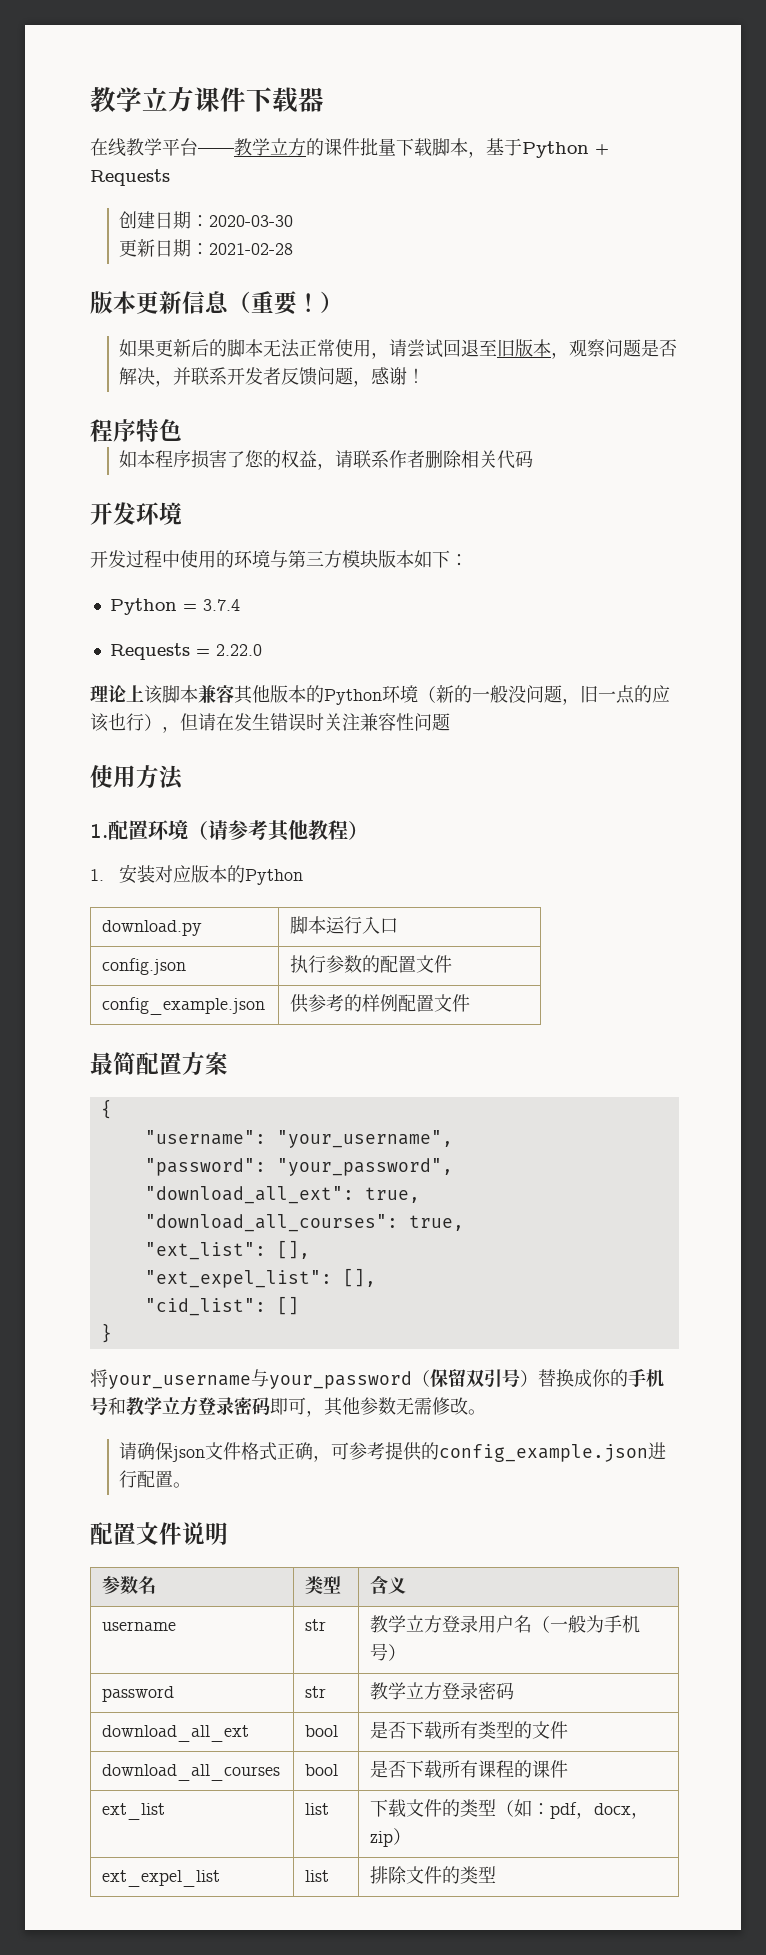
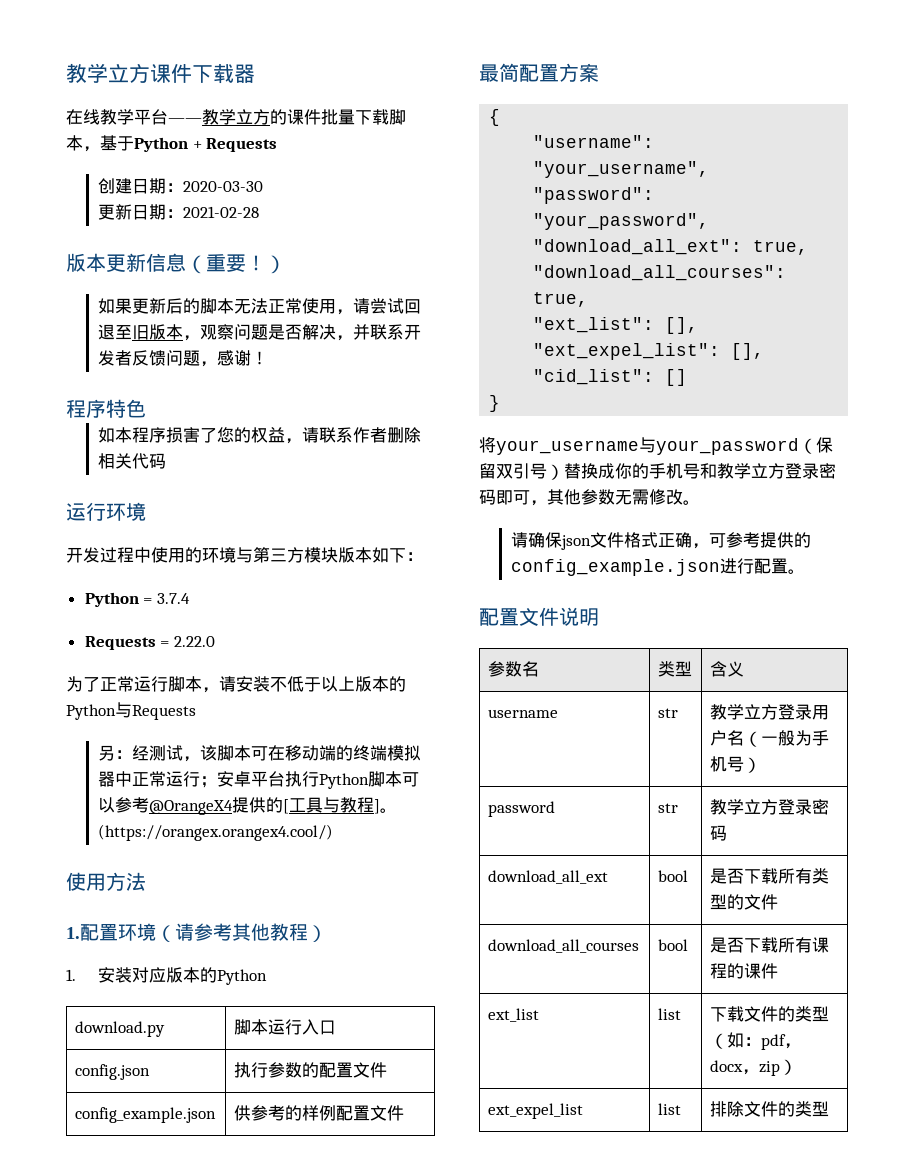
- 开发环境
+ 运行环境
- 理论上该脚本兼容其他版本的Python环境（新的一般没问题，旧一点的应该也行），但请在发生错误时关注兼容性问题
+ 为了正常运行脚本，请安装不低于以上版本的Python与Requests
+ 另：经测试，该脚本可在移动端的终端模拟器中正常运行；安卓平台执行Python脚本可以参考@OrangeX4提供的[工具与教程]。(https://orangex.orangex4.cool/)

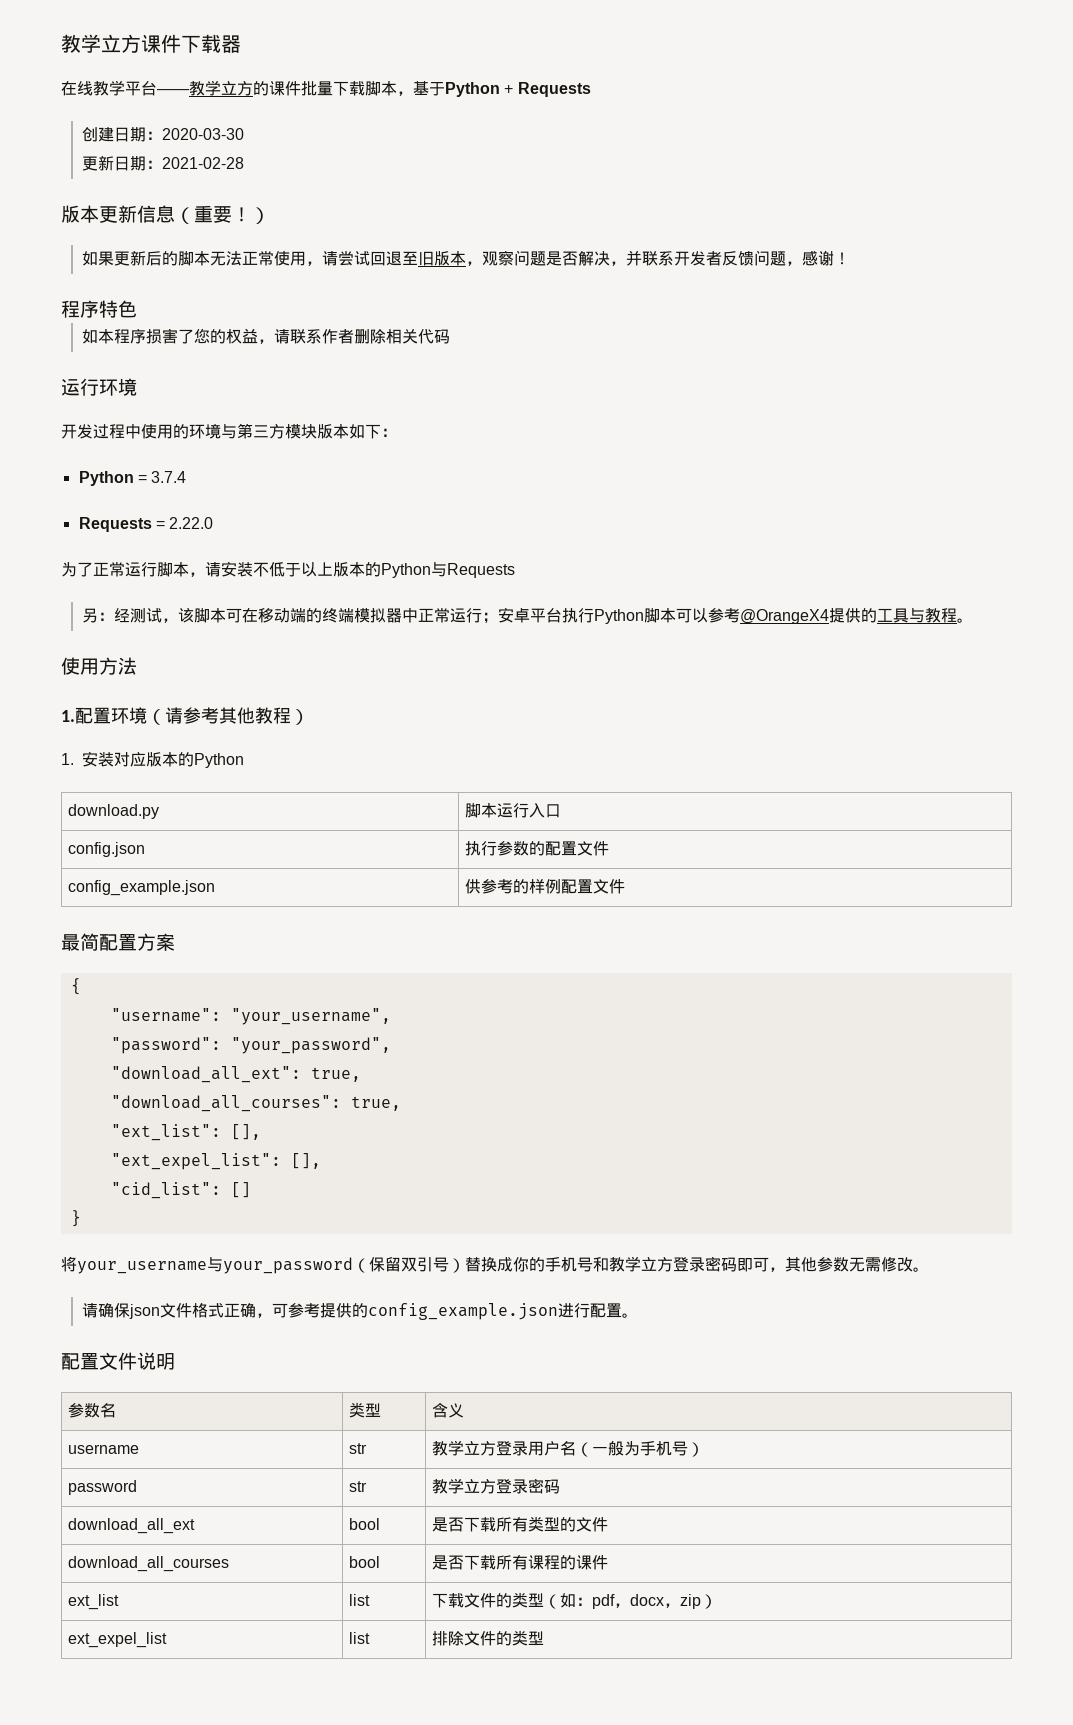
- 另：经测试，该脚本可在移动端的终端模拟器中正常运行；安卓平台执行Python脚本可以参考@OrangeX4提供的[工具与教程]。(https://orangex.orangex4.cool/)
+ 另：经测试，该脚本可在移动端的终端模拟器中正常运行；安卓平台执行Python脚本可以参考@OrangeX4提供的工具与教程。

